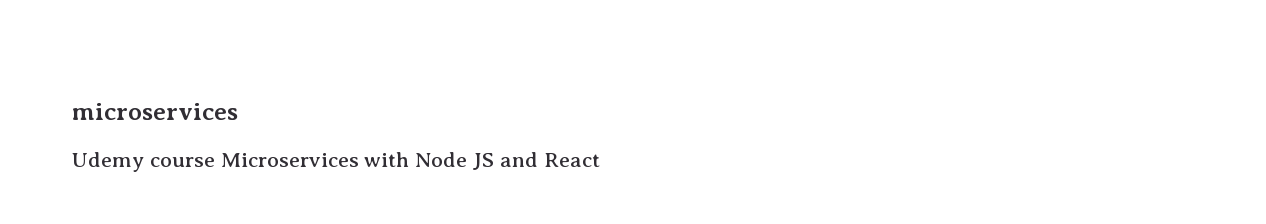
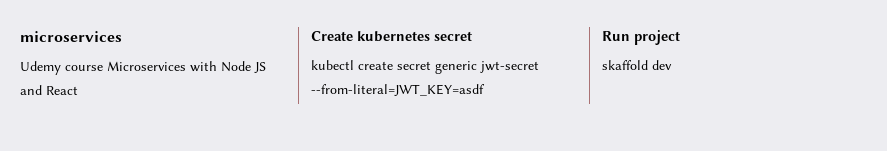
+ Create kubernetes secret
+ kubectl create secret generic jwt-secret --from-literal=JWT_KEY=asdf
+ Run project
+ skaffold dev

